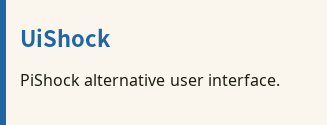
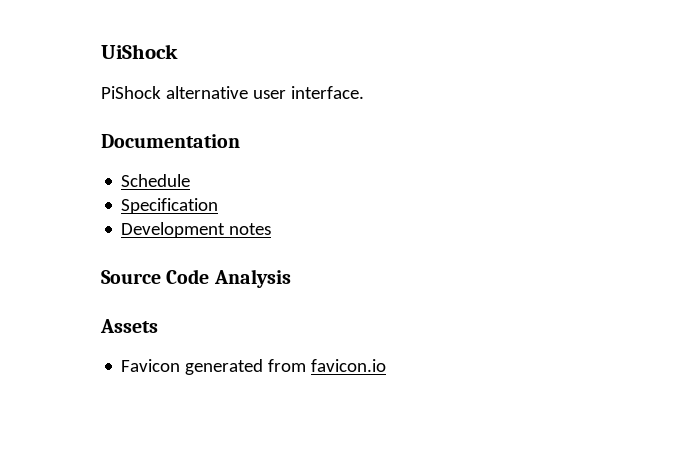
+ Documentation
+ Schedule
+ Specification
+ Development notes
+ Source Code Analysis
+ Assets
+ Favicon generated from favicon.io

